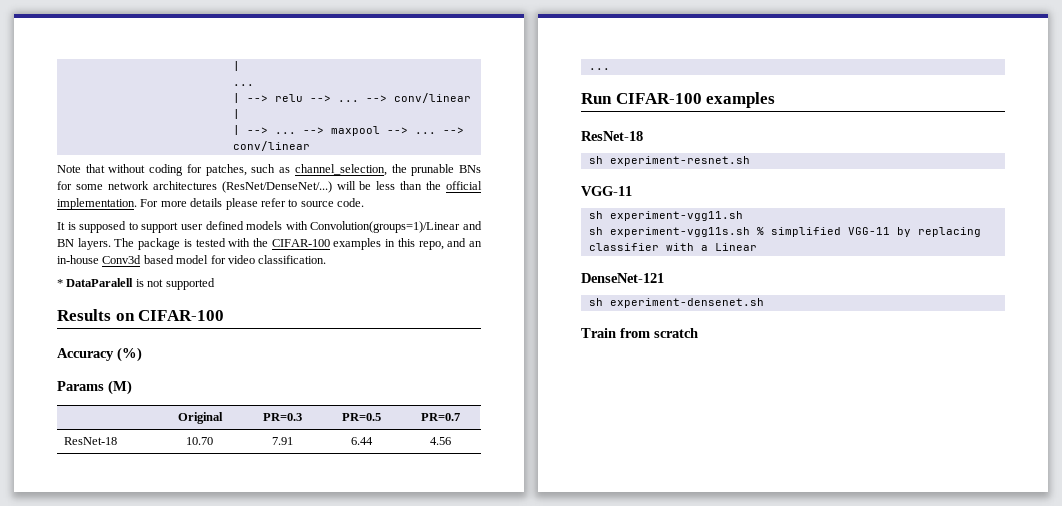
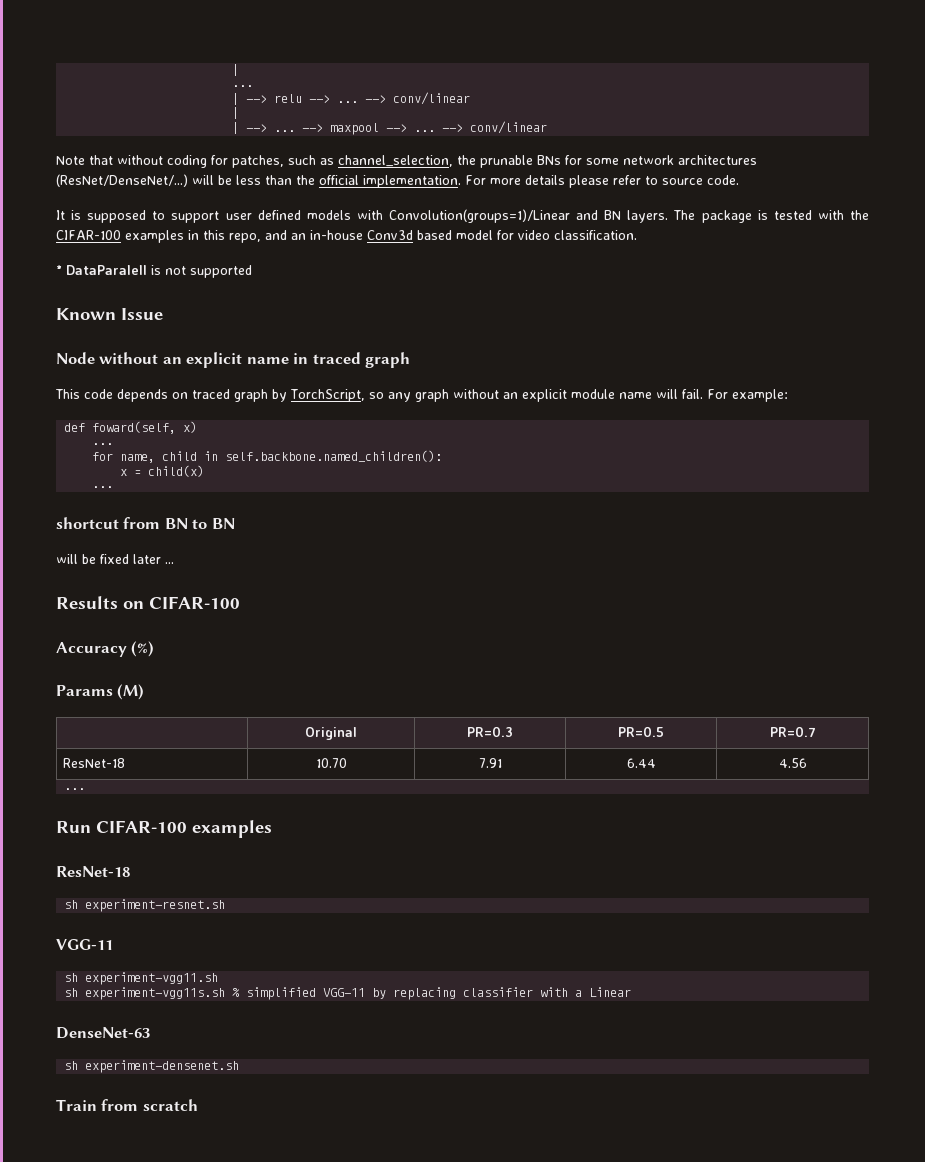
+ Known Issue
+ Node without an explicit name in traced graph
+ This code depends on traced graph by TorchScript, so any graph without an explicit module name will fail. For example:
+ def foward(self, x)
+ ...
+ for name, child in self.backbone.named_children():
+ x = child(x)
+ ...
+ shortcut from BN to BN
+ will be fixed later ...
- DenseNet-121
+ DenseNet-63

